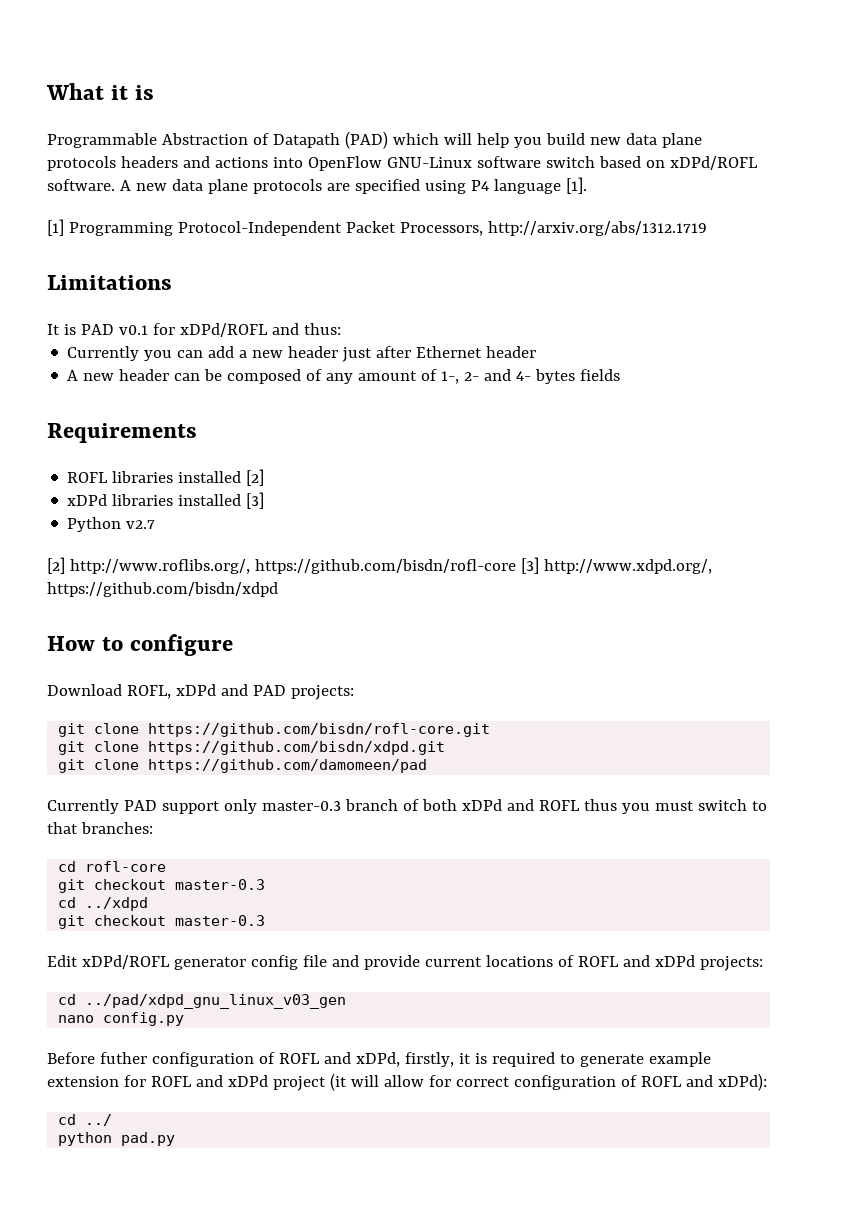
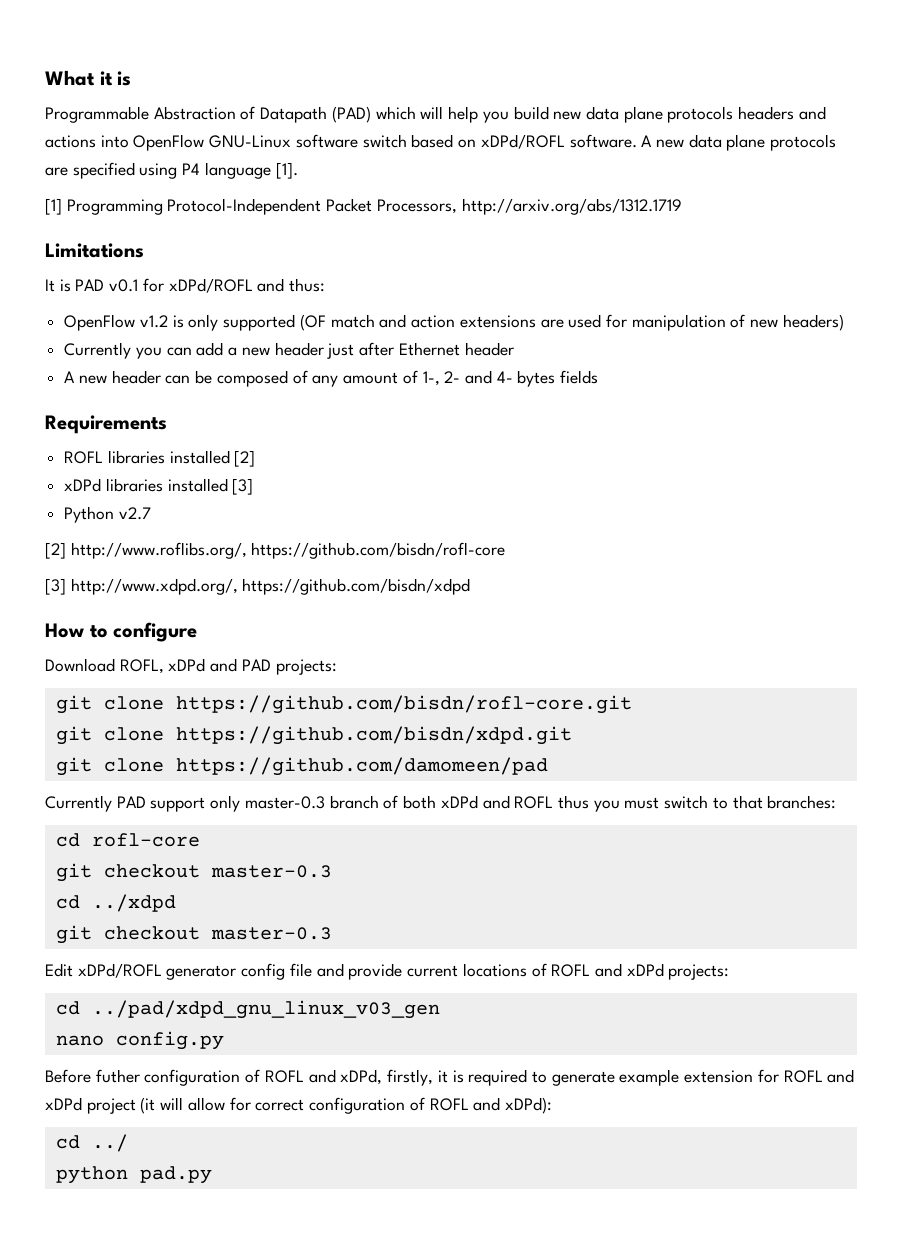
+ OpenFlow v1.2 is only supported (OF match and action extensions are used for manipulation of new headers)
- [2] http://www.roflibs.org/, https://github.com/bisdn/rofl-core [3] http://www.xdpd.org/, https://github.com/bisdn/xdpd
+ [2] http://www.roflibs.org/, https://github.com/bisdn/rofl-core
+ [3] http://www.xdpd.org/, https://github.com/bisdn/xdpd

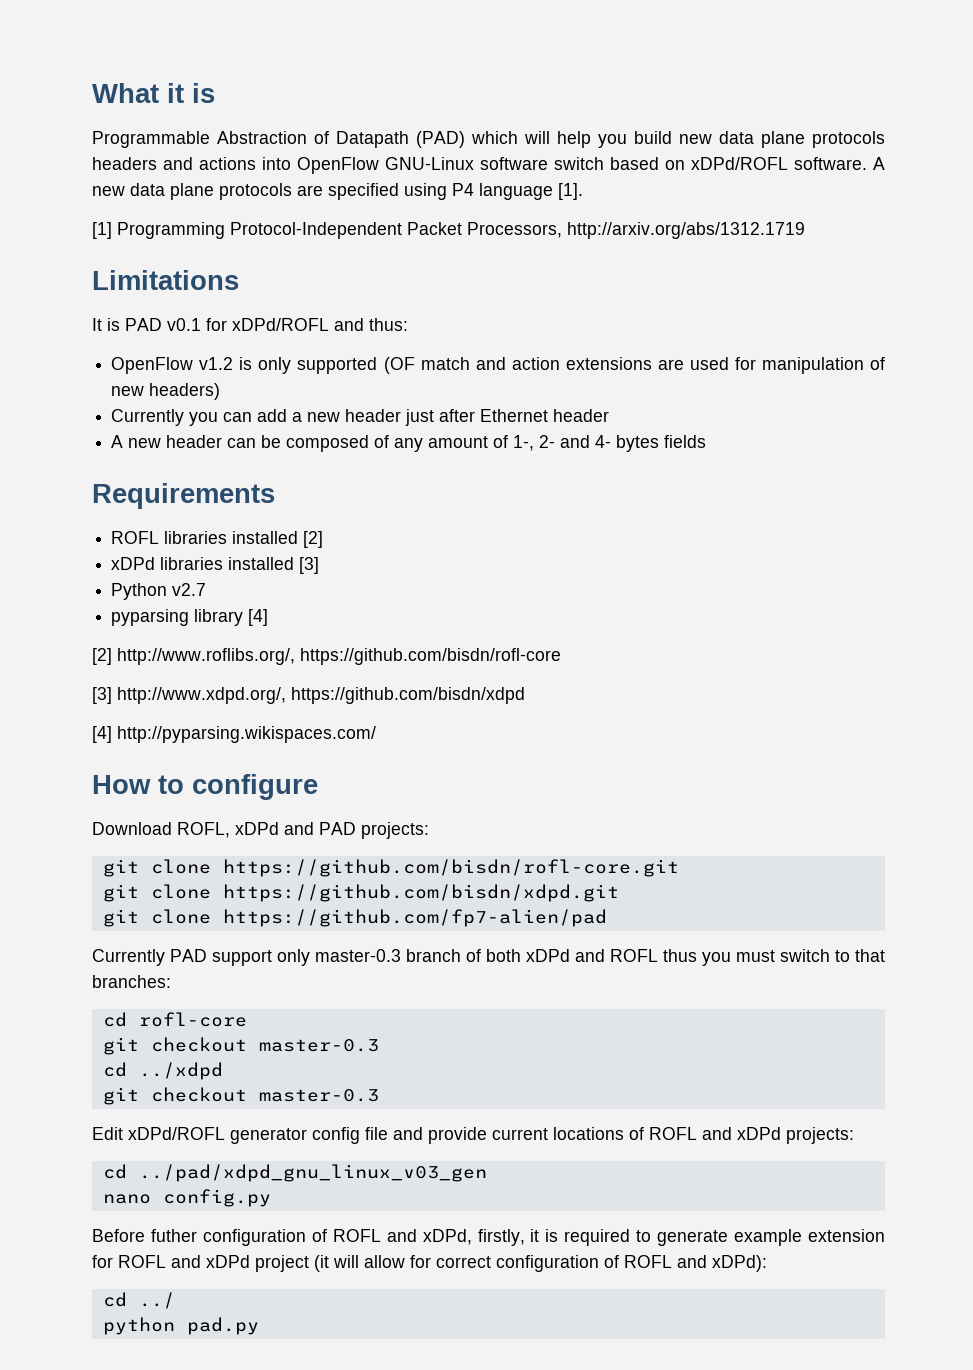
+ pyparsing library [4]
+ [4] http://pyparsing.wikispaces.com/
- git clone https://github.com/damomeen/pad
+ git clone https://github.com/fp7-alien/pad

